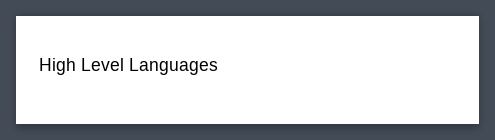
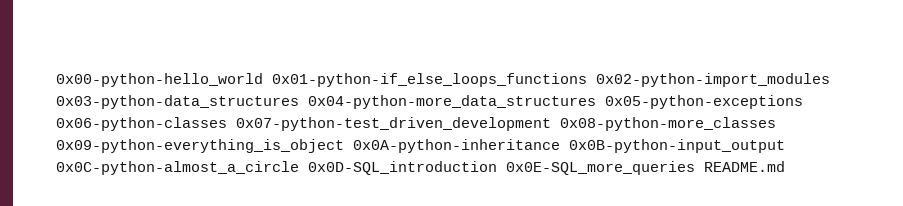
- High Level Languages
+ 0x00-python-hello_world 0x01-python-if_else_loops_functions 0x02-python-import_modules 0x03-python-data_structures 0x04-python-more_data_structures 0x05-python-exceptions 0x06-python-classes 0x07-python-test_driven_development 0x08-python-more_classes 0x09-python-everything_is_object 0x0A-python-inheritance 0x0B-python-input_output 0x0C-python-almost_a_circle 0x0D-SQL_introduction 0x0E-SQL_more_queries README.md

